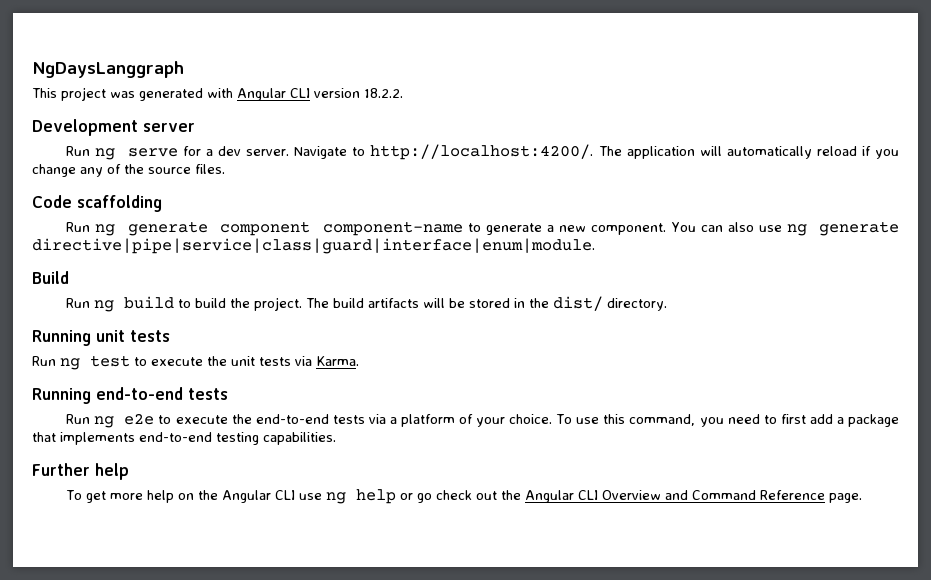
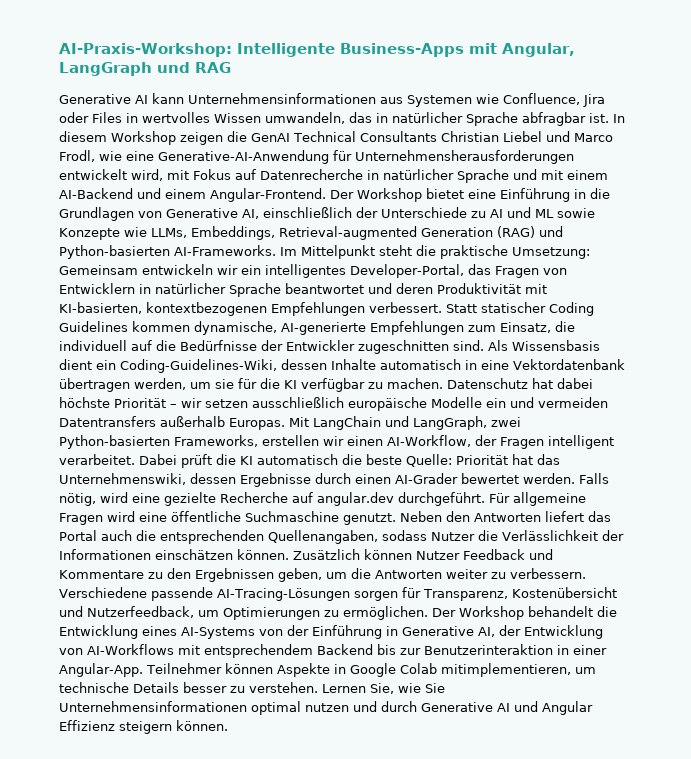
- NgDaysLanggraph
- This project was generated with Angular CLI version 18.2.2.
- Development server
- Run ng serve for a dev server. Navigate to http://localhost:4200/. The application will automatically reload if you change any of the source files.
- Code scaffolding
- Run ng generate component component-name to generate a new component. You can also use ng generate directive|pipe|service|class|guard|interface|enum|module.
- Build
- Run ng build to build the project. The build artifacts will be stored in the dist/ directory.
- Running unit tests
- Run ng test to execute the unit tests via Karma.
- Running end-to-end tests
- Run ng e2e to execute the end-to-end tests via a platform of your choice. To use this command, you need to first add a package that implements end-to-end testing capabilities.
- Further help
- To get more help on the Angular CLI use ng help or go check out the Angular CLI Overview and Command Reference page.
+ AI-Praxis-Workshop: Intelligente Business-Apps mit Angular, LangGraph und RAG
+ Generative AI kann Unternehmensinformationen aus Systemen wie Confluence, Jira oder Files in wertvolles Wissen umwandeln, das in natürlicher Sprache abfragbar ist. In diesem Workshop zeigen die GenAI Technical Consultants Christian Liebel und Marco Frodl, wie eine Generative-AI-Anwendung für Unternehmensherausforderungen entwickelt wird, mit Fokus auf Datenrecherche in natürlicher Sprache und mit einem AI-Backend und einem Angular-Frontend. Der Workshop bietet eine Einführung in die Grundlagen von Generative AI, einschließlich der Unterschiede zu AI und ML sowie Konzepte wie LLMs, Embeddings, Retrieval-augmented Generation (RAG) und Python-basierten AI-Frameworks. Im Mittelpunkt steht die praktische Umsetzung: Gemeinsam entwickeln wir ein intelligentes Developer-Portal, das Fragen von Entwicklern in natürlicher Sprache beantwortet und deren Produktivität mit KI-basierten, kontextbezogenen Empfehlungen verbessert. Statt statischer Coding Guidelines kommen dynamische, AI-generierte Empfehlungen zum Einsatz, die individuell auf die Bedürfnisse der Entwickler zugeschnitten sind. Als Wissensbasis dient ein Coding-Guidelines-Wiki, dessen Inhalte automatisch in eine Vektordatenbank übertragen werden, um sie für die KI verfügbar zu machen. Datenschutz hat dabei höchste Priorität – wir setzen ausschließlich europäische Modelle ein und vermeiden Datentransfers außerhalb Europas. Mit LangChain und LangGraph, zwei Python-basierten Frameworks, erstellen wir einen AI-Workflow, der Fragen intelligent verarbeitet. Dabei prüft die KI automatisch die beste Quelle: Priorität hat das Unternehmenswiki, dessen Ergebnisse durch einen AI-Grader bewertet werden. Falls nötig, wird eine gezielte Recherche auf angular.dev durchgeführt. Für allgemeine Fragen wird eine öffentliche Suchmaschine genutzt. Neben den Antworten liefert das Portal auch die entsprechenden Quellenangaben, sodass Nutzer die Verlässlichkeit der Informationen einschätzen können. Zusätzlich können Nutzer Feedback und Kommentare zu den Ergebnissen geben, um die Antworten weiter zu verbessern. Verschiedene passende AI-Tracing-Lösungen sorgen für Transparenz, Kostenübersicht und Nutzerfeedback, um Optimierungen zu ermöglichen. Der Workshop behandelt die Entwicklung eines AI-Systems von der Einführung in Generative AI, der Entwicklung von AI-Workflows mit entsprechendem Backend bis zur Benutzerinteraktion in einer Angular-App. Teilnehmer können Aspekte in Google Colab mitimplementieren, um technische Details besser zu verstehen. Lernen Sie, wie Sie Unternehmensinformationen optimal nutzen und durch Generative AI und Angular Effizienz steigern können.

